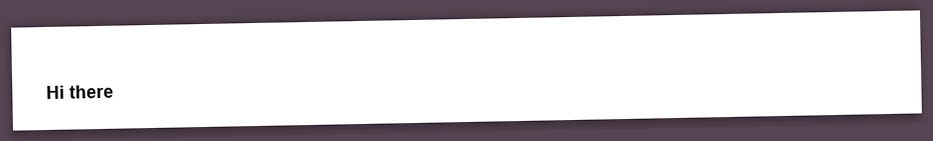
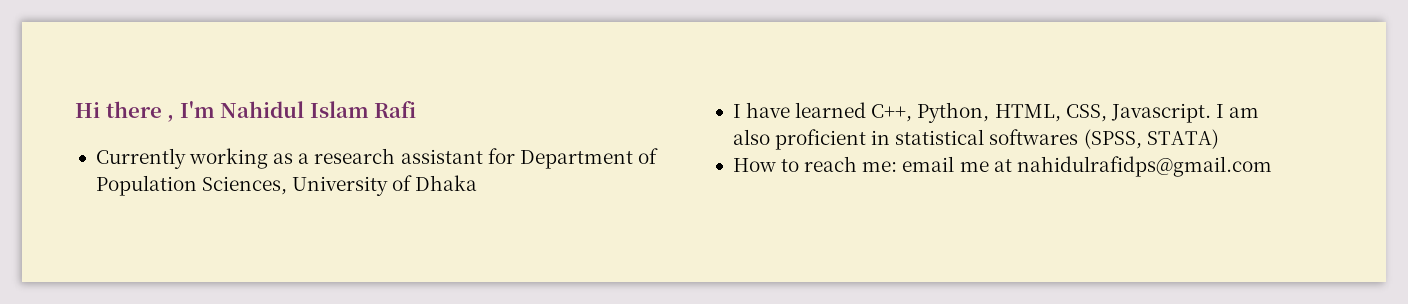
- Hi there
+ Hi there , I'm Nahidul Islam Rafi
+ Currently working as a research assistant for Department of Population Sciences, University of Dhaka
+ I have learned C++, Python, HTML, CSS, Javascript. I am also proficient in statistical softwares (SPSS, STATA)
+ How to reach me: email me at nahidulrafidps@gmail.com

